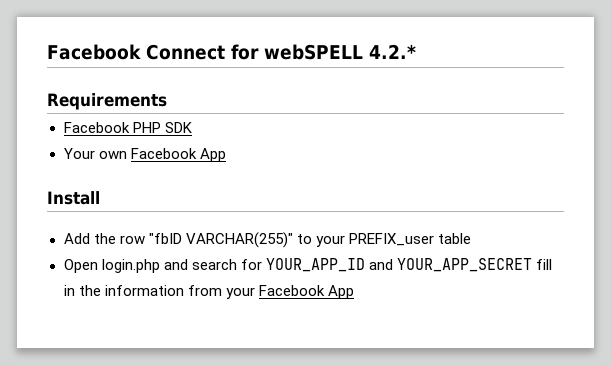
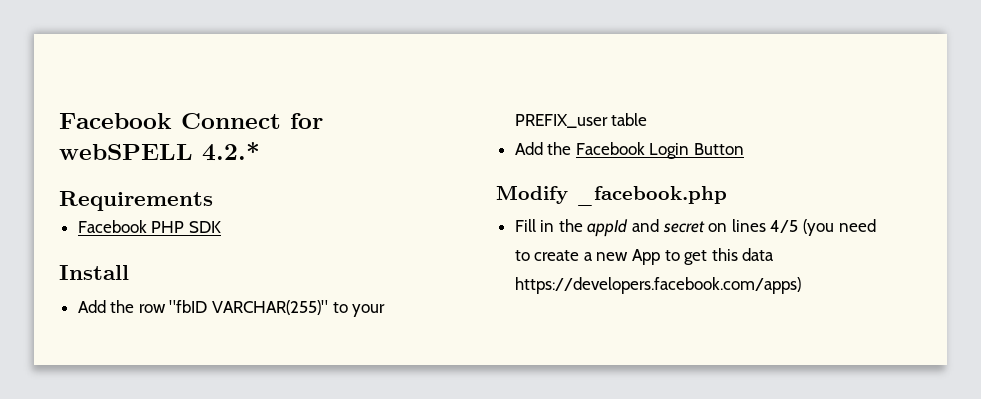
- Your own Facebook App
- Open login.php and search for YOUR_APP_ID and YOUR_APP_SECRET fill in the information from your Facebook App
+ Add the Facebook Login Button
+ Modify _facebook.php
+ Fill in the appId and secret on lines 4/5 (you need to create a new App to get this data https://developers.facebook.com/apps)

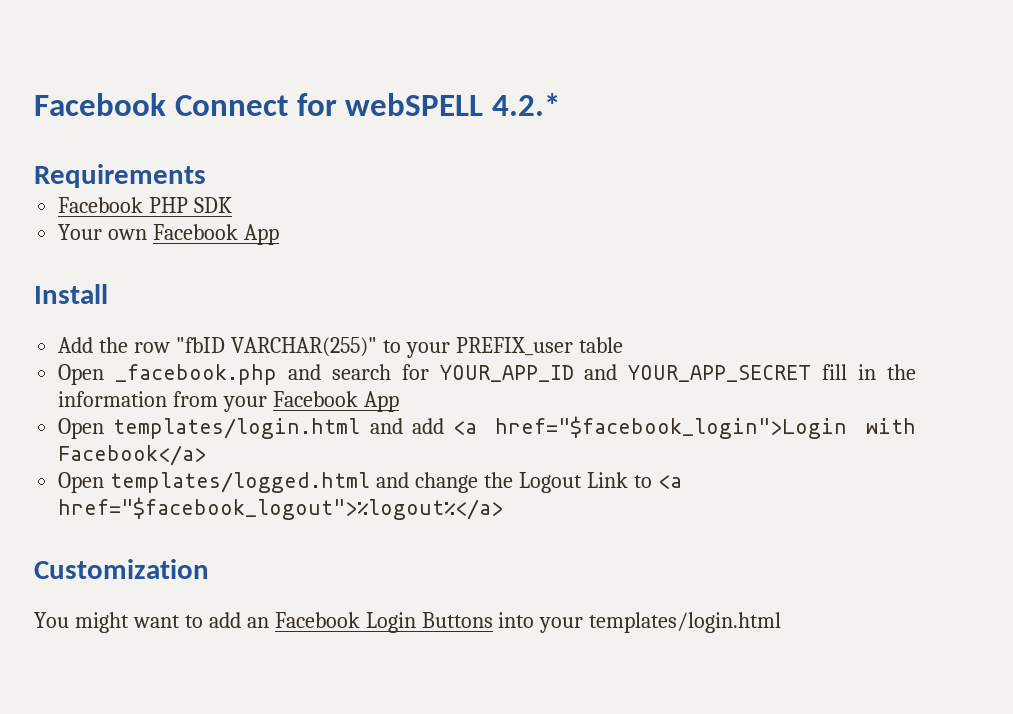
+ Your own Facebook App
- Add the Facebook Login Button
- Modify _facebook.php
- Fill in the appId and secret on lines 4/5 (you need to create a new App to get this data https://developers.facebook.com/apps)
+ Open _facebook.php and search for YOUR_APP_ID and YOUR_APP_SECRET fill in the information from your Facebook App
+ Open templates/login.html and add <a href="$facebook_login">Login with Facebook</a>
+ Open templates/logged.html and change the Logout Link to <a href="$facebook_logout">%logout%</a>
+ Customization
+ You might want to add an Facebook Login Buttons into your templates/login.html

